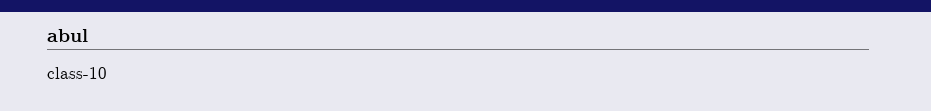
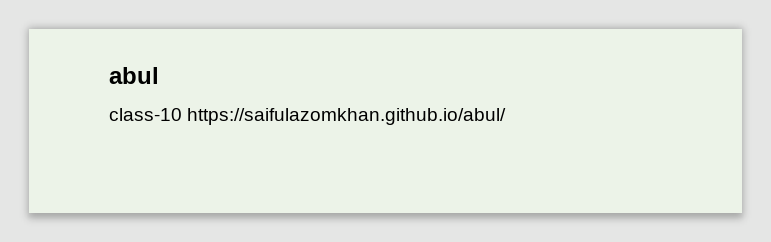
- class-10
+ class-10 https://saifulazomkhan.github.io/abul/

